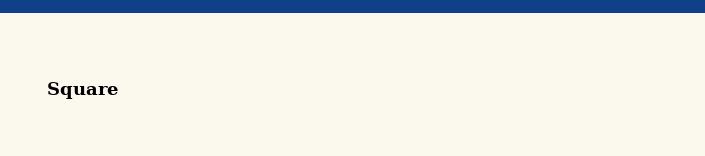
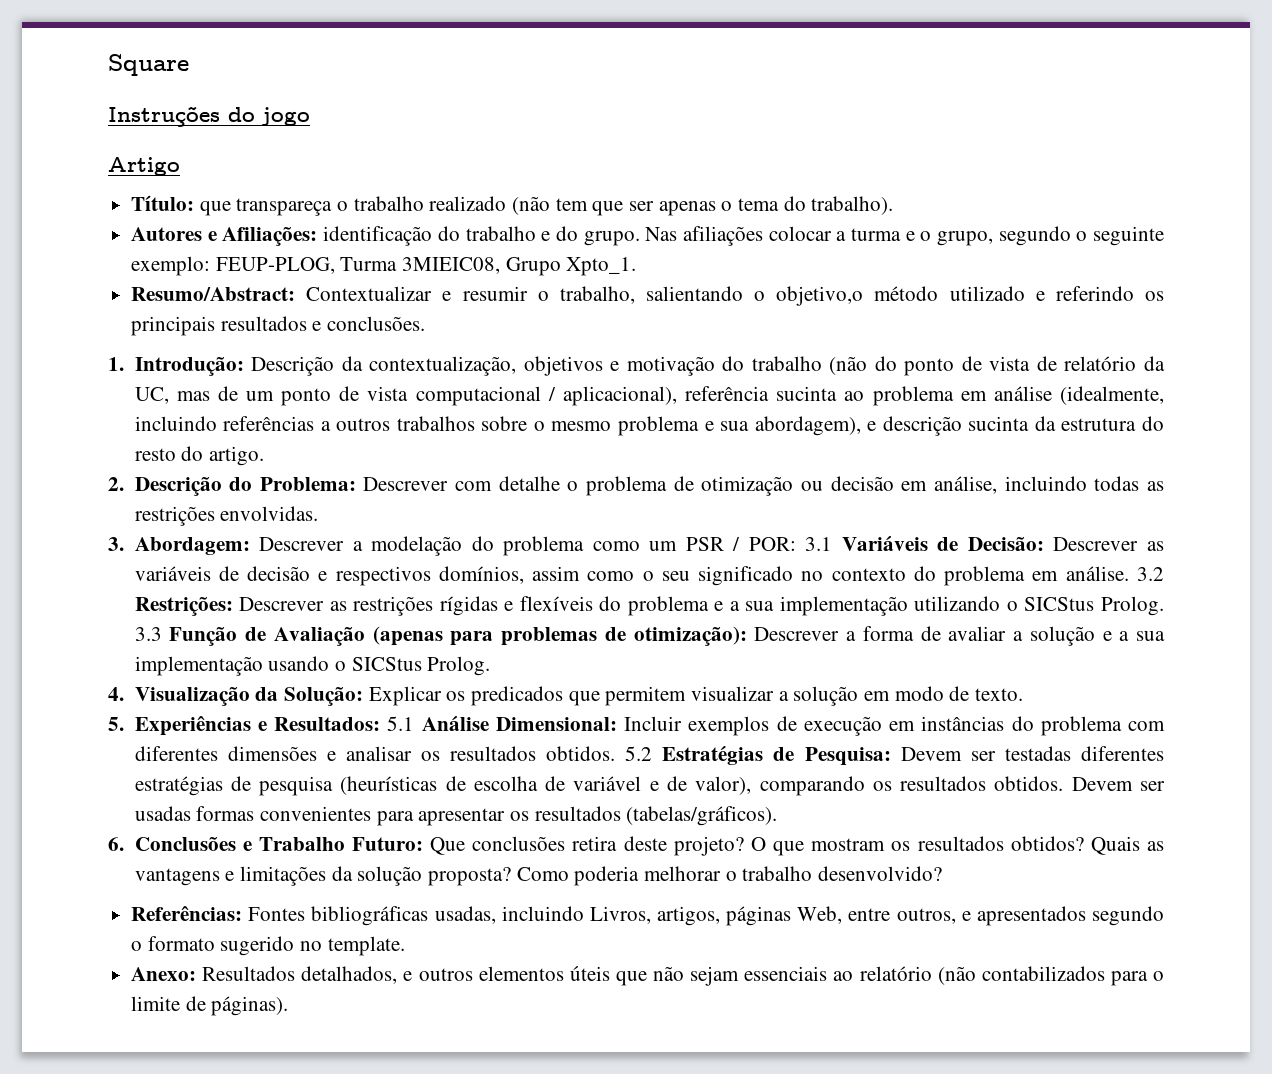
+ Instruções do jogo
+ Artigo
+ Título: que transpareça o trabalho realizado (não tem que ser apenas o tema do trabalho).
+ Autores e Afiliações: identificação do trabalho e do grupo. Nas afiliações colocar a turma e o grupo, segundo o seguinte exemplo: FEUP-PLOG, Turma 3MIEIC08, Grupo Xpto_1.
+ Resumo/Abstract: Contextualizar e resumir o trabalho, salientando o objetivo,o método utilizado e referindo os principais resultados e conclusões.
+ 1. Introdução: Descrição da contextualização, objetivos e motivação do trabalho (não do ponto de vista de relatório da UC, mas de um ponto de vista computacional / aplicacional), referência sucinta ao problema em análise (idealmente, incluindo referências a outros trabalhos sobre o mesmo problema e sua abordagem), e descrição sucinta da estrutura do resto do artigo.
+ 2. Descrição do Problema: Descrever com detalhe o problema de otimização ou decisão em análise, incluindo todas as restrições envolvidas.
+ 3. Abordagem: Descrever a modelação do problema como um PSR / POR: 3.1 Variáveis de Decisão: Descrever as variáveis de decisão e respectivos domínios, assim como o seu significado no contexto do problema em análise. 3.2 Restrições: Descrever as restrições rígidas e flexíveis do problema e a sua implementação utilizando o SICStus Prolog. 3.3 Função de Avaliação (apenas para problemas de otimização): Descrever a forma de avaliar a solução e a sua implementação usando o SICStus Prolog.
+ 4. Visualização da Solução: Explicar os predicados que permitem visualizar a solução em modo de texto.
+ 5. Experiências e Resultados: 5.1 Análise Dimensional: Incluir exemplos de execução em instâncias do problema com diferentes dimensões e analisar os resultados obtidos. 5.2 Estratégias de Pesquisa: Devem ser testadas diferentes estratégias de pesquisa (heurísticas de escolha de variável e de valor), comparando os resultados obtidos. Devem ser usadas formas convenientes para apresentar os resultados (tabelas/gráficos).
+ 6. Conclusões e Trabalho Futuro: Que conclusões retira deste projeto? O que mostram os resultados obtidos? Quais as vantagens e limitações da solução proposta? Como poderia melhorar o trabalho desenvolvido?
+ Referências: Fontes bibliográficas usadas, incluindo Livros, artigos, páginas Web, entre outros, e apresentados segundo o formato sugerido no template.
+ Anexo: Resultados detalhados, e outros elementos úteis que não sejam essenciais ao relatório (não contabilizados para o limite de páginas).

